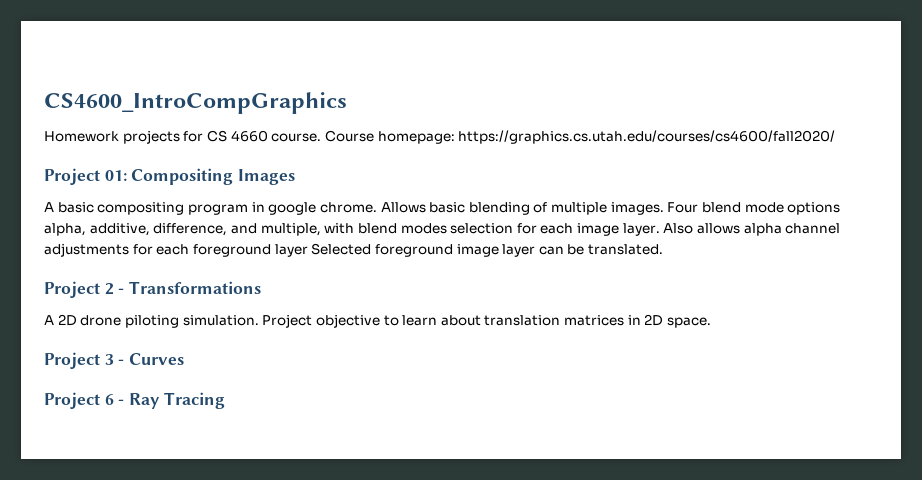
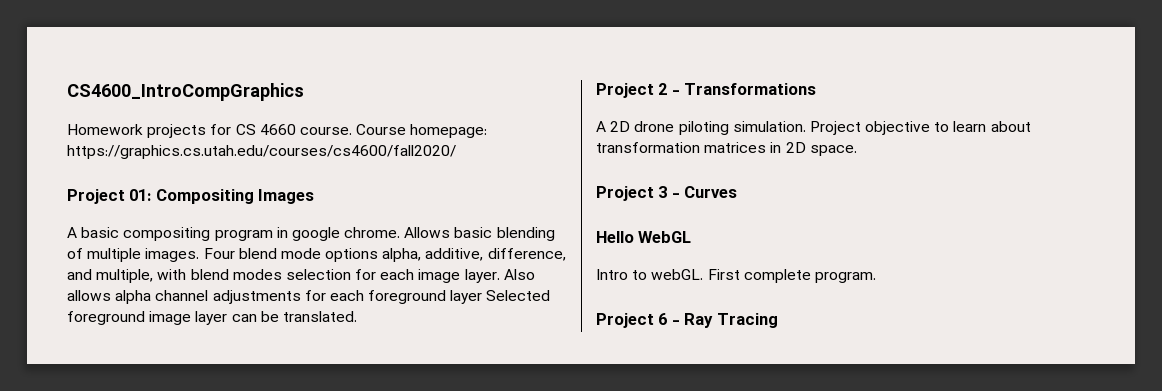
- Project objective to learn about translation matrices in 2D space.
+ Project objective to learn about transformation matrices in 2D space.
+ Hello WebGL
+ Intro to webGL. First complete program.

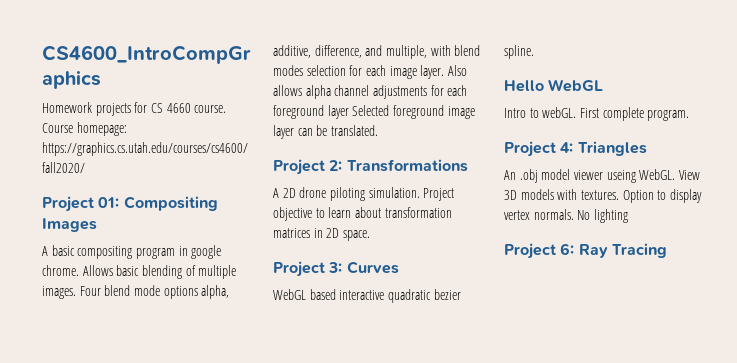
- Project 2 - Transformations
+ Project 2: Transformations
- Project 3 - Curves
+ Project 3: Curves
+ WebGL based interactive quadratic bezier spline.
- Project 6 - Ray Tracing
+ Project 4: Triangles
+ An .obj model viewer useing WebGL. View 3D models with textures. Option to display vertex normals. No lighting
+ Project 6: Ray Tracing

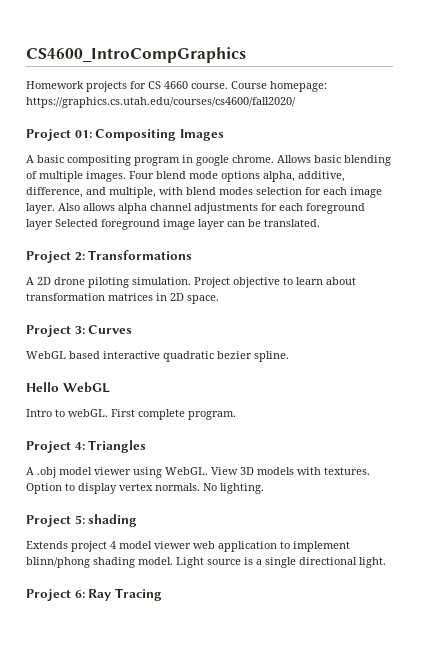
- An .obj model viewer useing WebGL.
+ A .obj model viewer using WebGL.
- No lighting
+ No lighting.
+ Project 5: shading
+ Extends project 4 model viewer web application to implement blinn/phong shading model. Light source is a single directional light.

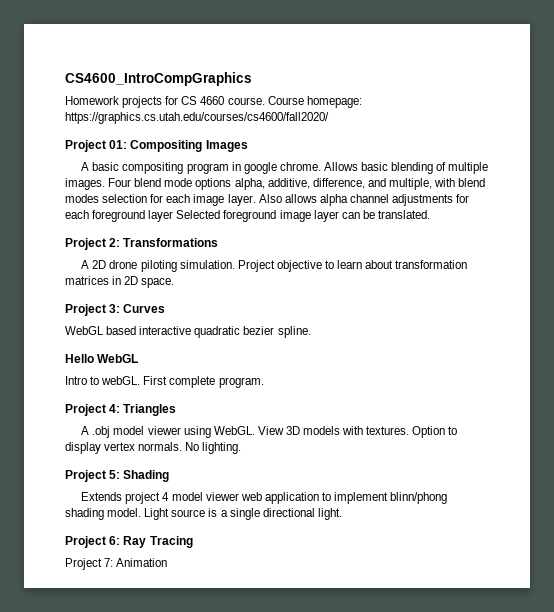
- Project 5: shading
+ Project 5: Shading
+ Project 7: Animation

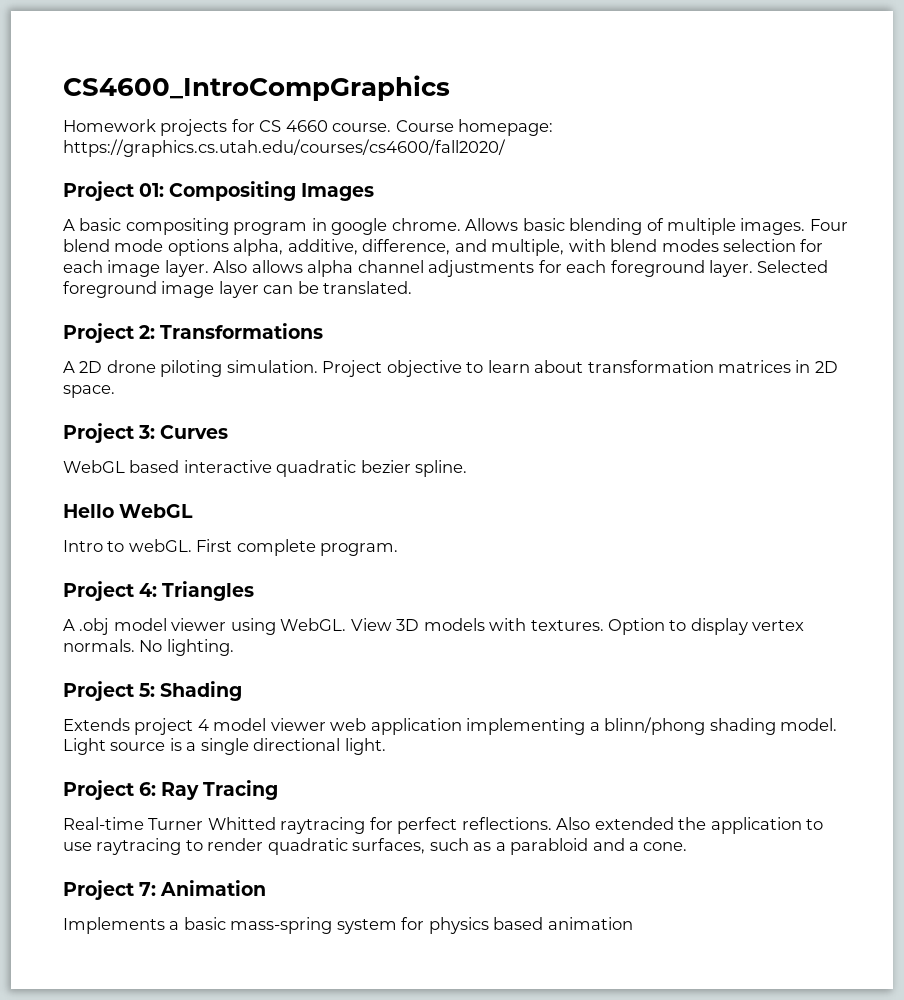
- Also allows alpha channel adjustments for each foreground layer Selected foreground image layer can be translated.
+ Also allows alpha channel adjustments for each foreground layer. Selected foreground image layer can be translated.
- Extends project 4 model viewer web application to implement blinn/phong shading model.
+ Extends project 4 model viewer web application implementing a blinn/phong shading model.
+ Real-time Turner Whitted raytracing for perfect reflections. Also extended the application to use raytracing to render quadratic surfaces, such as a parabloid and a cone.
  Project 7: Animation
+ Implements a basic mass-spring system for physics based animation

